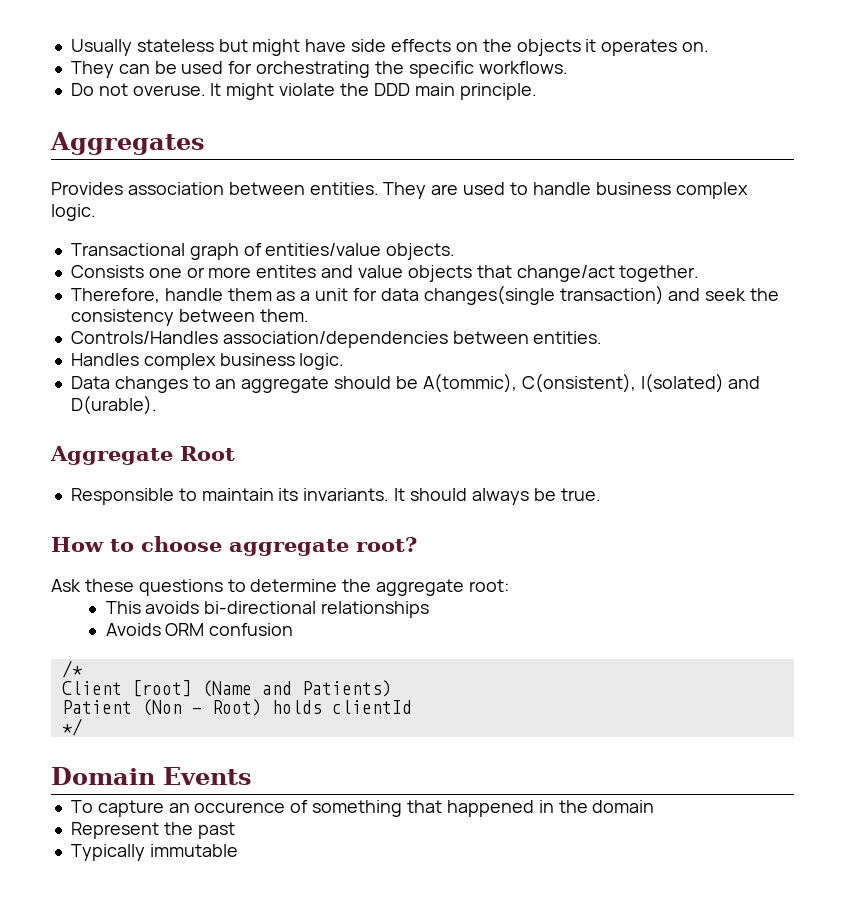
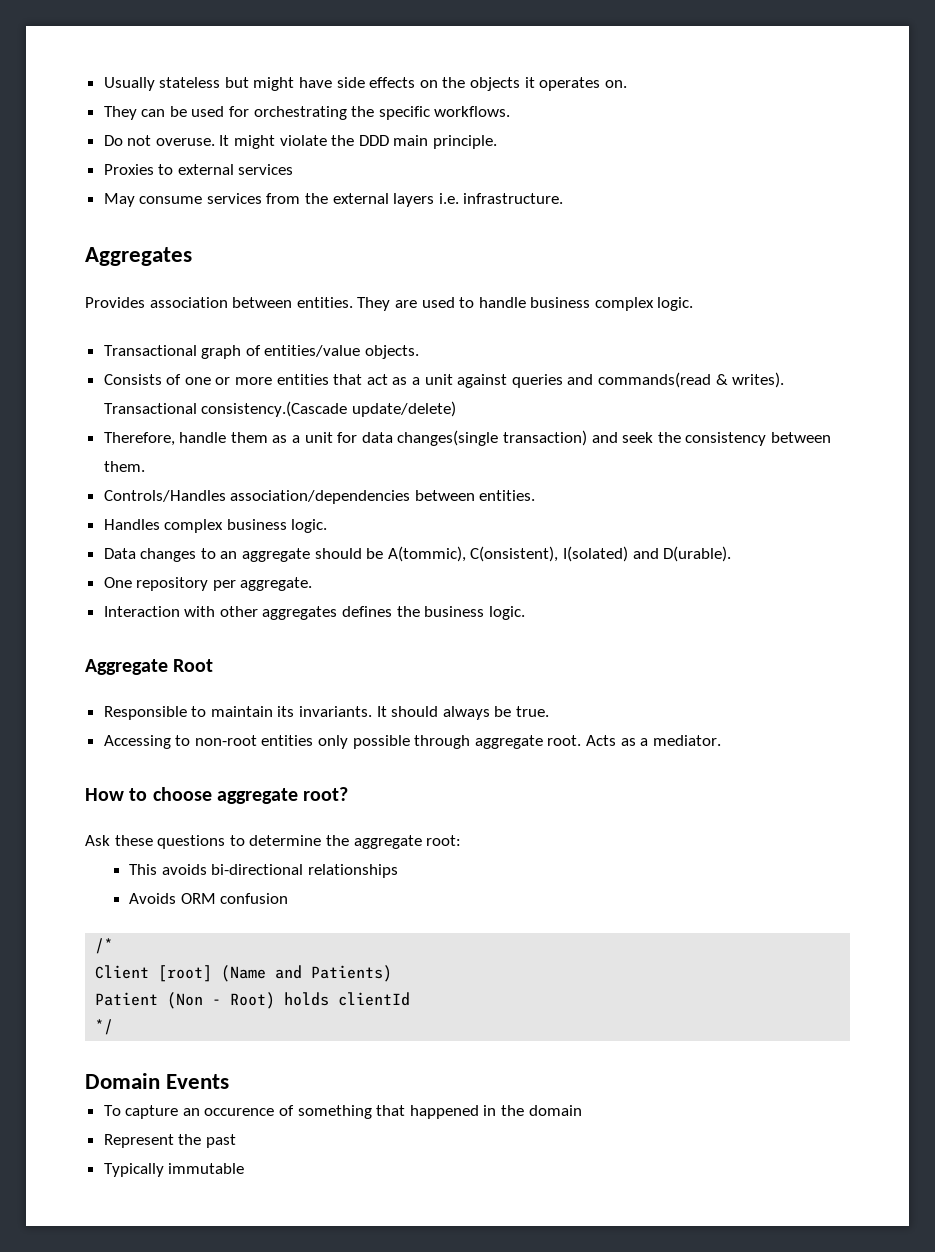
+ Proxies to external services
+ May consume services from the external layers i.e. infrastructure.
- Consists one or more entites and value objects that change/act together.
+ Consists of one or more entities that act as a unit against queries and commands(read & writes). Transactional consistency.(Cascade update/delete)
+ One repository per aggregate.
+ Interaction with other aggregates defines the business logic.
+ Accessing to non-root entities only possible through aggregate root. Acts as a mediator.

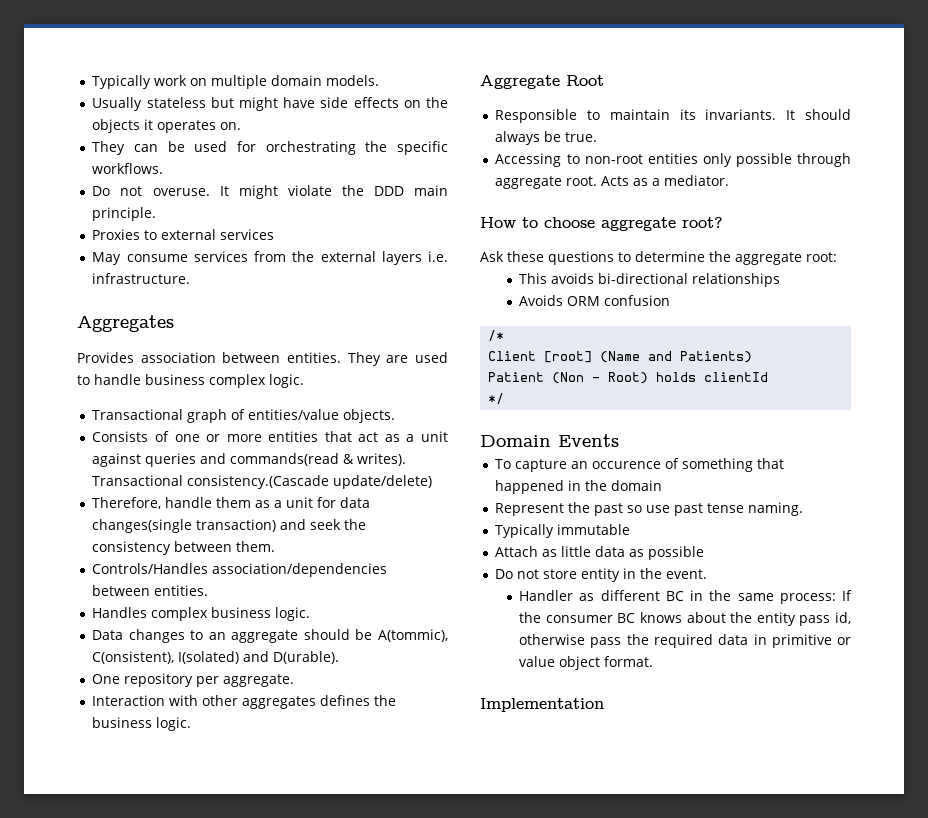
+ Typically work on multiple domain models.
- Represent the past
+ Represent the past so use past tense naming.
  Typically immutable
+ Attach as little data as possible
+ Do not store entity in the event.
+ Handler as different BC in the same process: If the consumer BC knows about the entity pass id, otherwise pass the required data in primitive or value object format.
+ Implementation

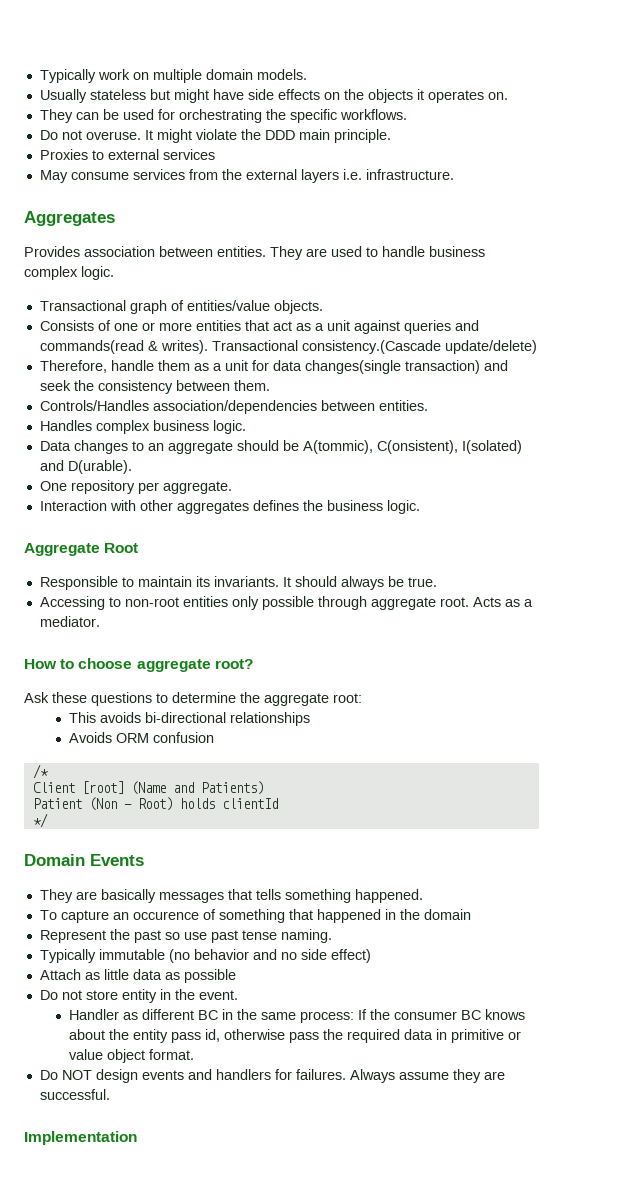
+ They are basically messages that tells something happened.
- Typically immutable
+ Typically immutable (no behavior and no side effect)
+ Do NOT design events and handlers for failures. Always assume they are successful.

